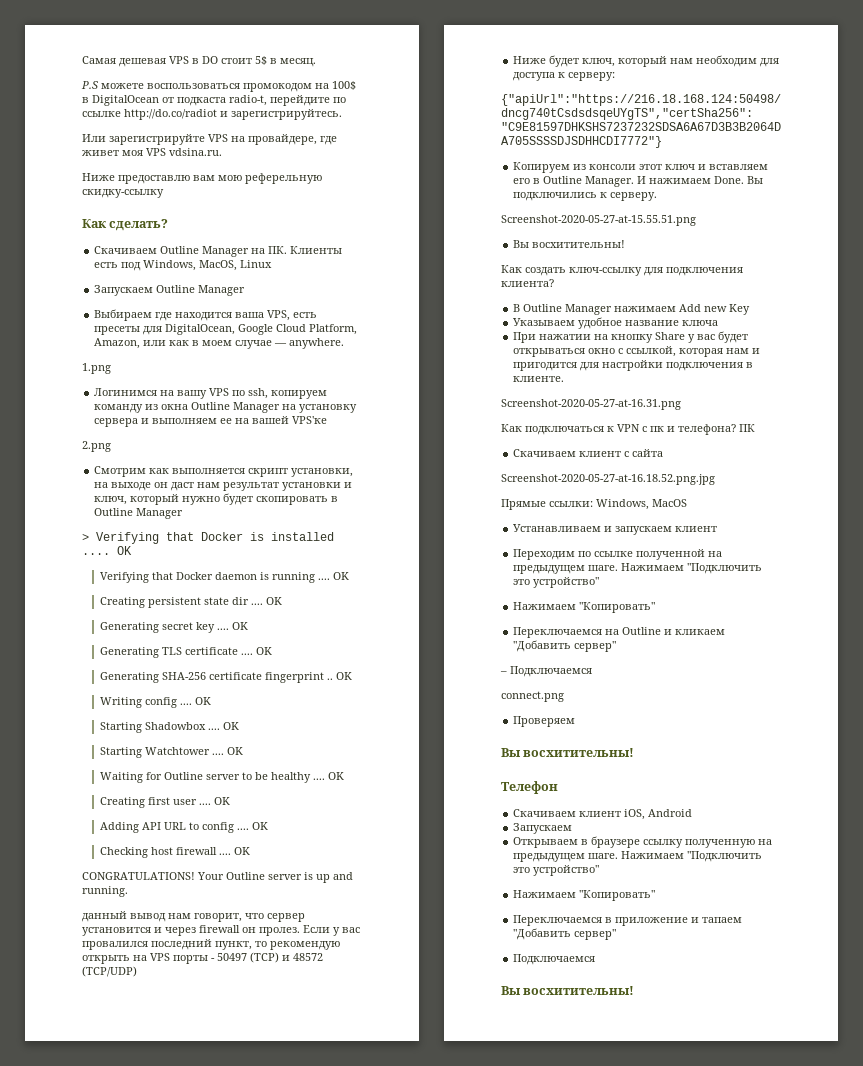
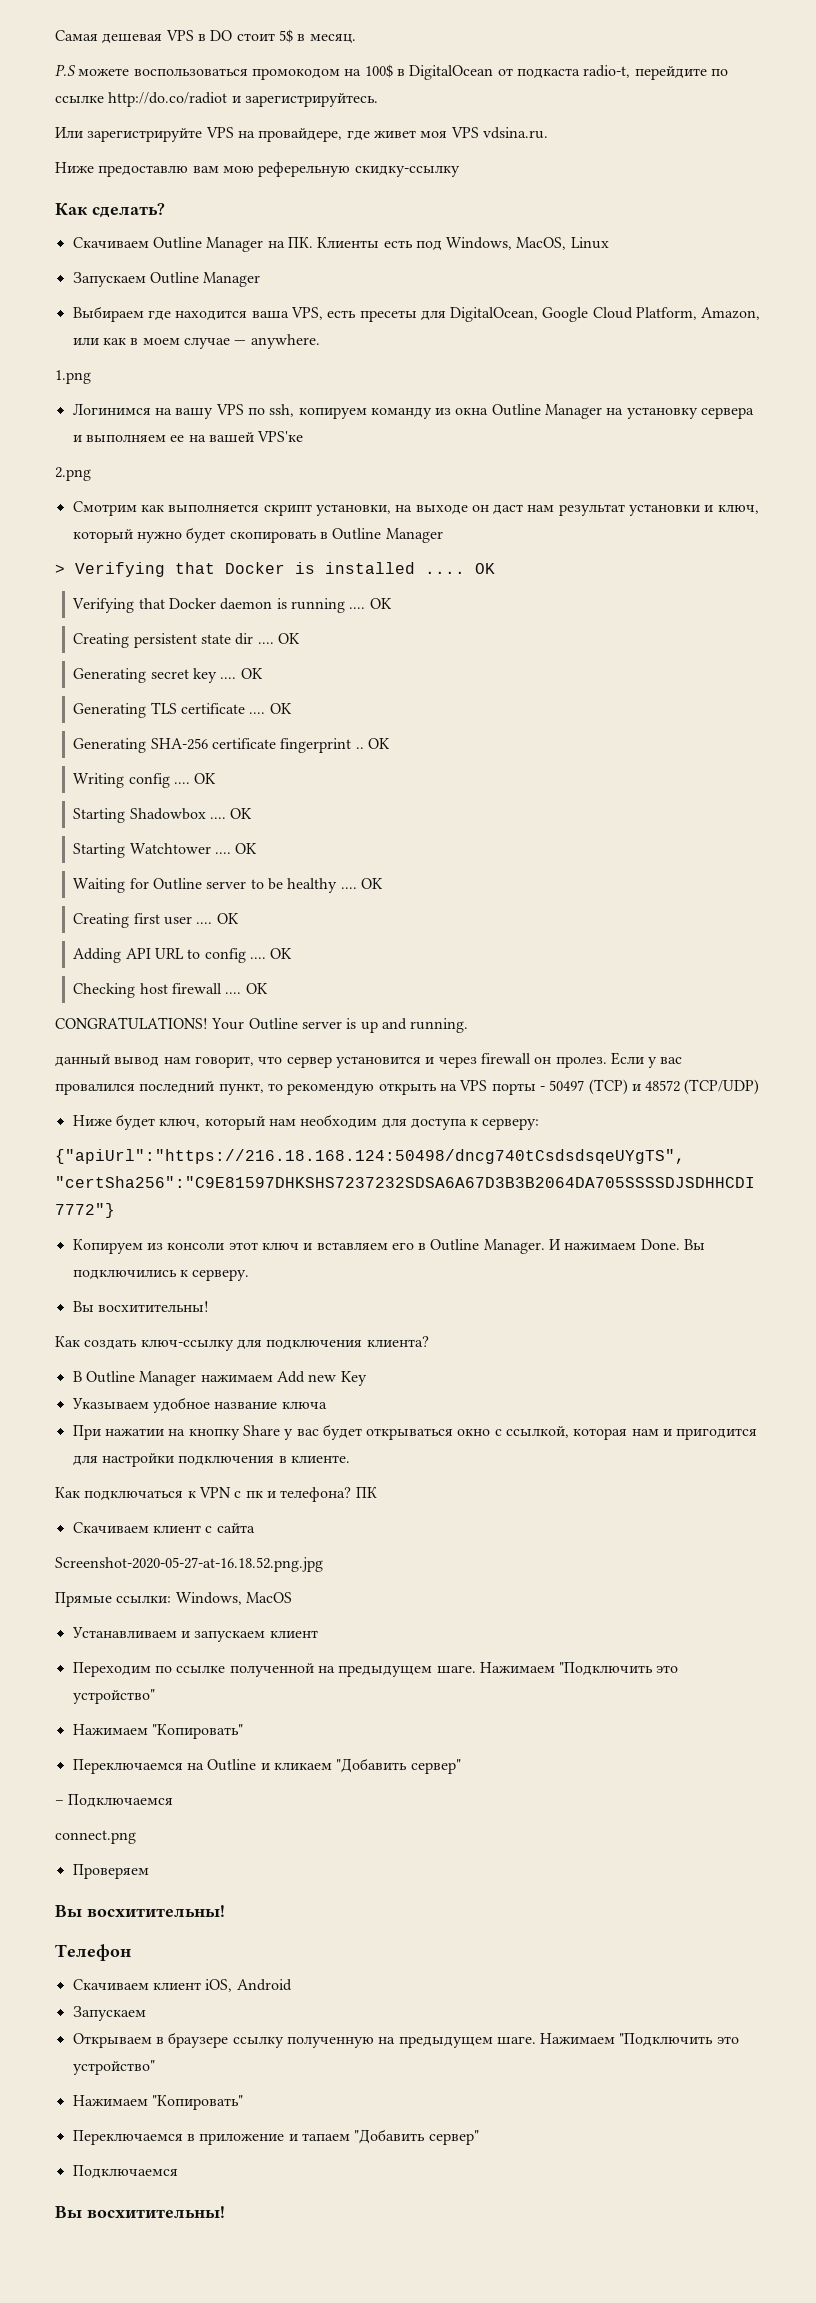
- Screenshot-2020-05-27-at-15.55.51.png
- Screenshot-2020-05-27-at-16.31.png

